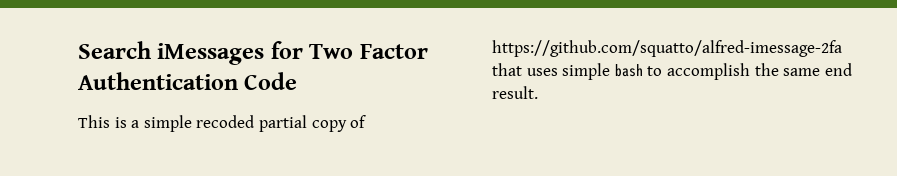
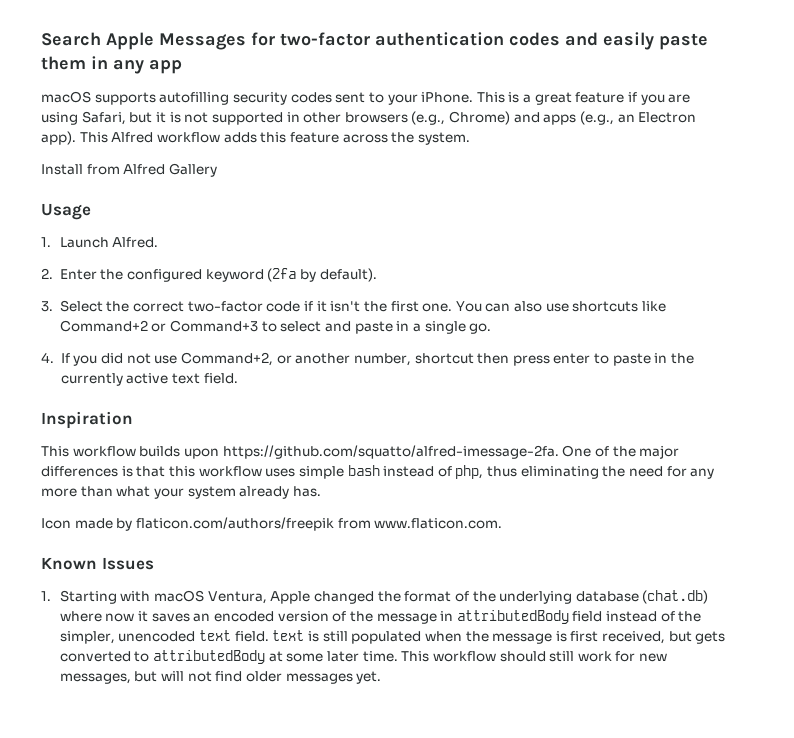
- Search iMessages for Two Factor Authentication Code
- This is a simple recoded partial copy of https://github.com/squatto/alfred-imessage-2fa that uses simple bash to accomplish the same end result.
+ Search Apple Messages for two-factor authentication codes and easily paste them in any app
+ macOS supports autofilling security codes sent to your iPhone. This is a great feature if you are using Safari, but it is not supported in other browsers (e.g., Chrome) and apps (e.g., an Electron app). This Alfred workflow adds this feature across the system.
+ Install from Alfred Gallery
+ Usage
+ 1. Launch Alfred.
+ 2. Enter the configured keyword (2fa by default).
+ 3. Select the correct two-factor code if it isn't the first one. You can also use shortcuts like Command+2 or Command+3 to select and paste in a single go.
+ 4. If you did not use Command+2, or another number, shortcut then press enter to paste in the currently active text field.
+ Inspiration
+ This workflow builds upon https://github.com/squatto/alfred-imessage-2fa. One of the major differences is that this workflow uses simple bash instead of php, thus eliminating the need for any more than what your system already has.
+ Icon made by flaticon.com/authors/freepik from www.flaticon.com.
+ Known Issues
+ 1. Starting with macOS Ventura, Apple changed the format of the underlying database (chat.db) where now it saves an encoded version of the message in attributedBody field instead of the simpler, unencoded text field. text is still populated when the message is first received, but gets converted to attributedBody at some later time. This workflow should still work for new messages, but will not find older messages yet.

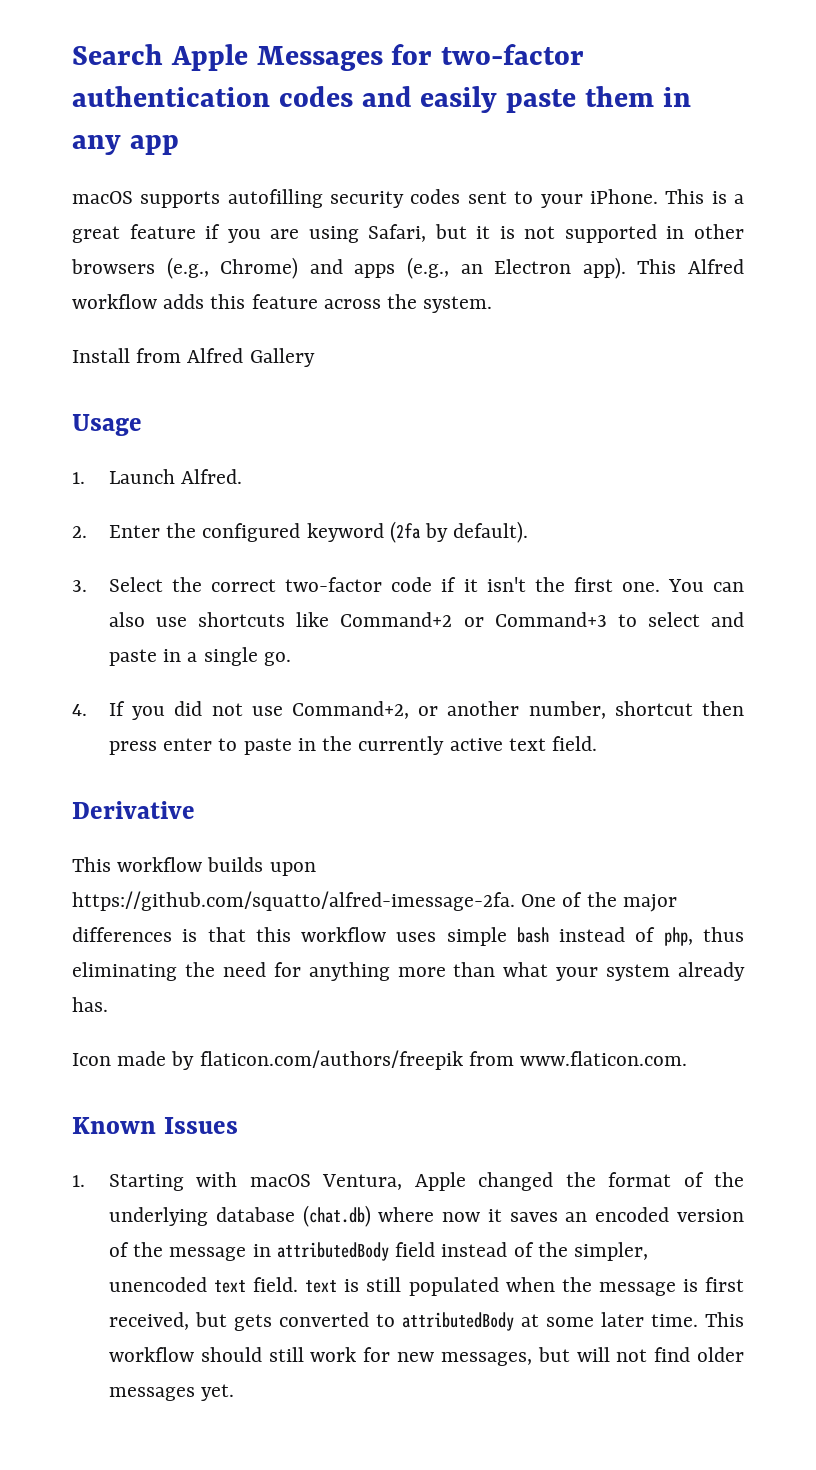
- Inspiration
+ Derivative
- This workflow builds upon https://github.com/squatto/alfred-imessage-2fa. One of the major differences is that this workflow uses simple bash instead of php, thus eliminating the need for any more than what your system already has.
+ This workflow builds upon https://github.com/squatto/alfred-imessage-2fa. One of the major differences is that this workflow uses simple bash instead of php, thus eliminating the need for anything more than what your system already has.

